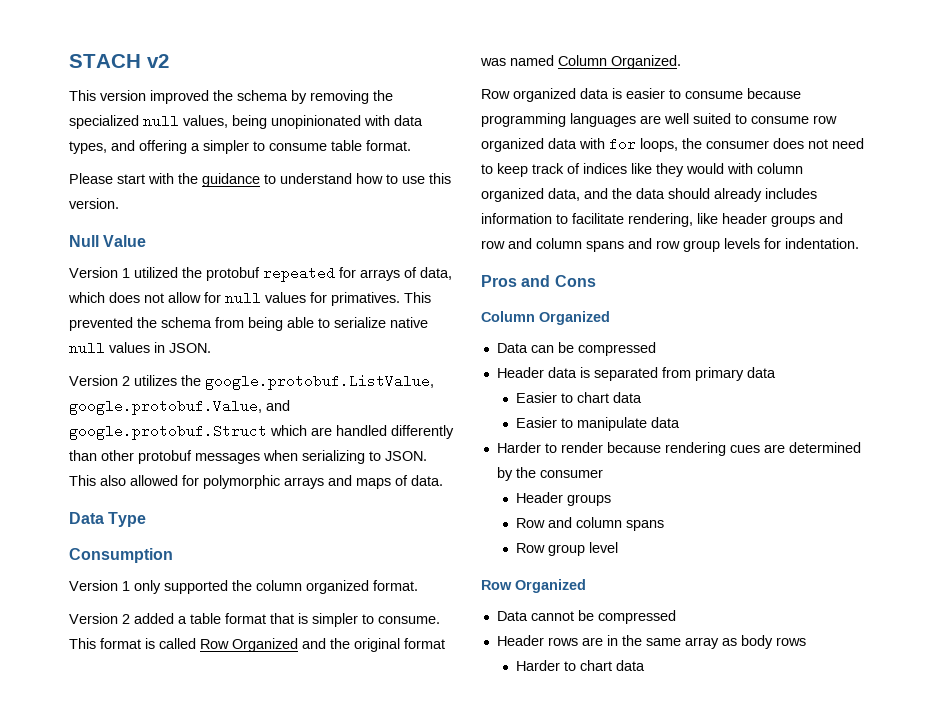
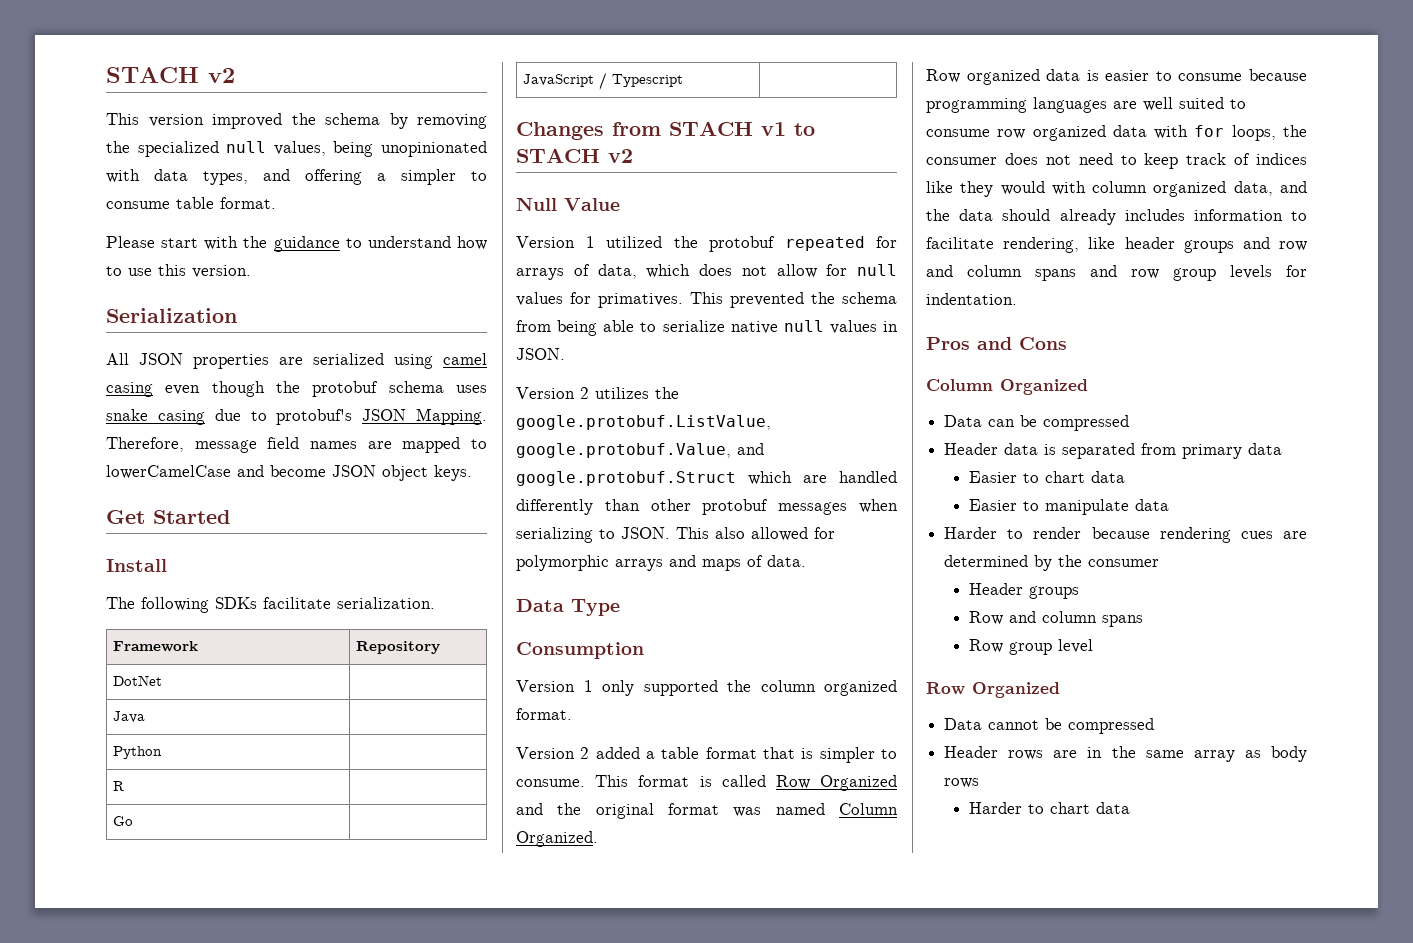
+ Serialization
+ All JSON properties are serialized using camel casing even though the protobuf schema uses snake casing due to protobuf's JSON Mapping. Therefore, message field names are mapped to lowerCamelCase and become JSON object keys.
+ Get Started
+ Install
+ The following SDKs facilitate serialization.
+ Framework | Repository
+ DotNet |
+ Java |
+ Python |
+ R |
+ Go |
+ JavaScript / Typescript |
+ Changes from STACH v1 to STACH v2

